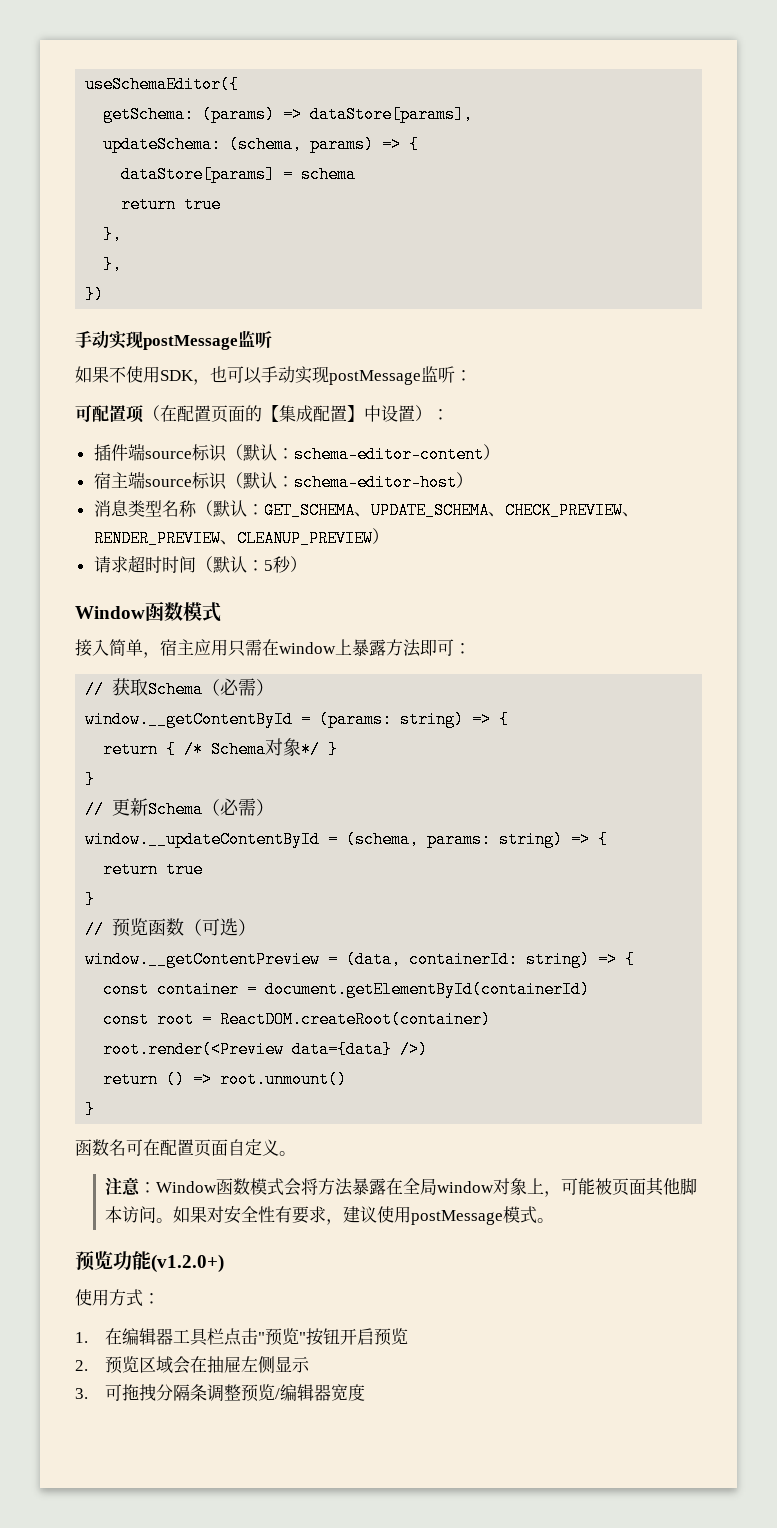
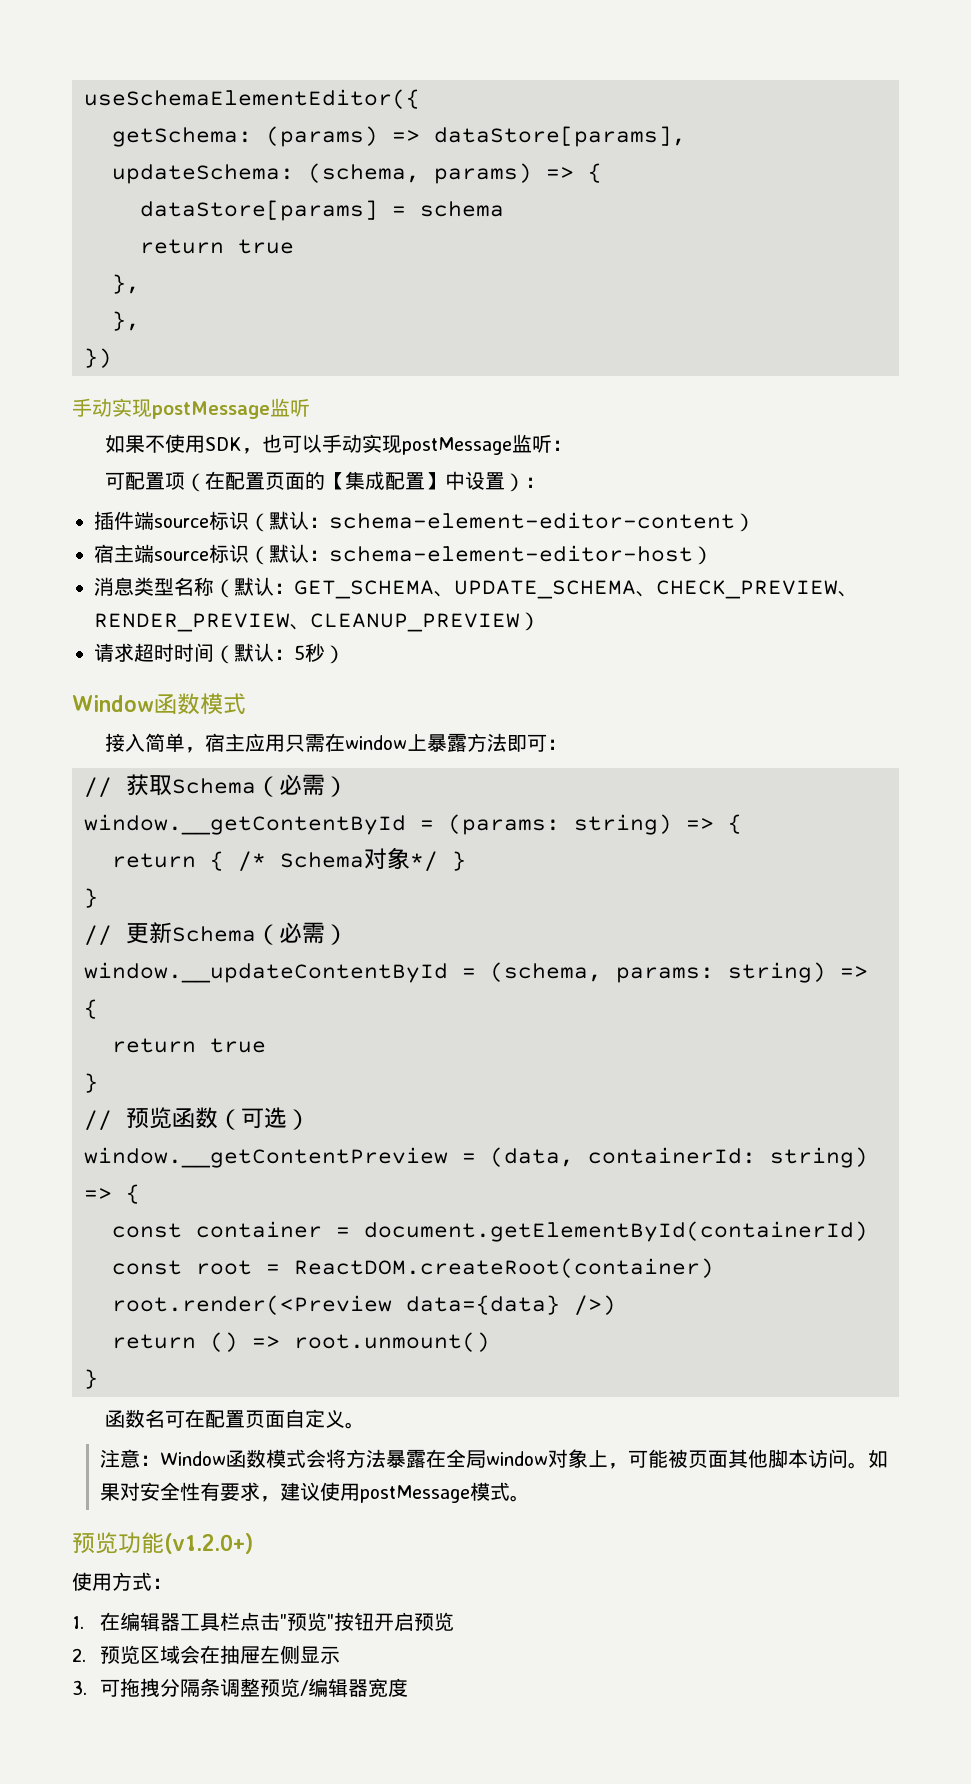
- useSchemaEditor({
+ useSchemaElementEditor({
- 插件端source标识（默认：schema-editor-content）
+ 插件端source标识（默认：schema-element-editor-content）
- 宿主端source标识（默认：schema-editor-host）
+ 宿主端source标识（默认：schema-element-editor-host）

